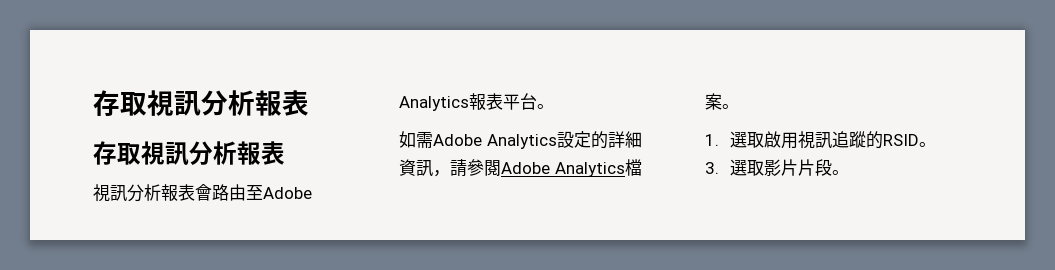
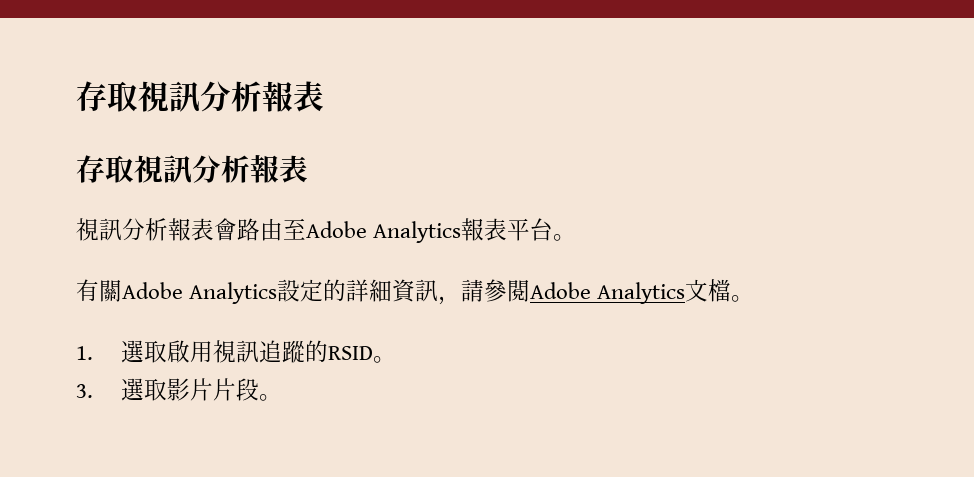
- 如需Adobe Analytics設定的詳細資訊，請參閱Adobe Analytics檔案。
+ 有關Adobe Analytics設定的詳細資訊，請參閱Adobe Analytics文檔。

